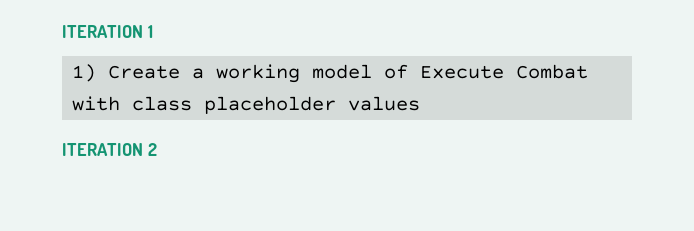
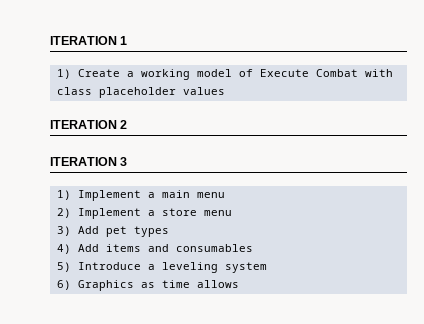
+ ITERATION 3
+ 1) Implement a main menu
+ 2) Implement a store menu
+ 3) Add pet types
+ 4) Add items and consumables
+ 5) Introduce a leveling system
+ 6) Graphics as time allows

